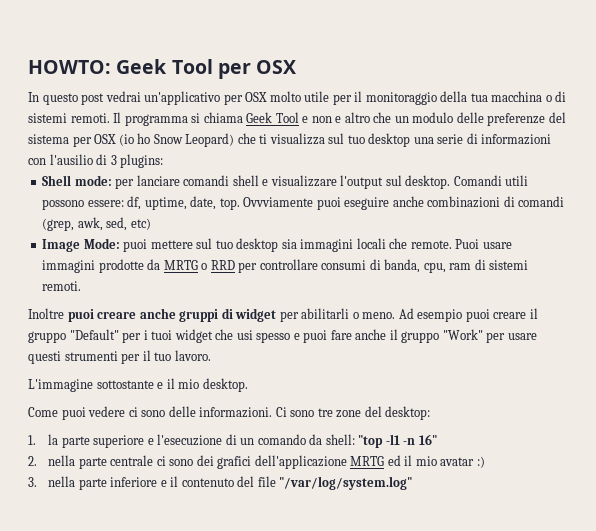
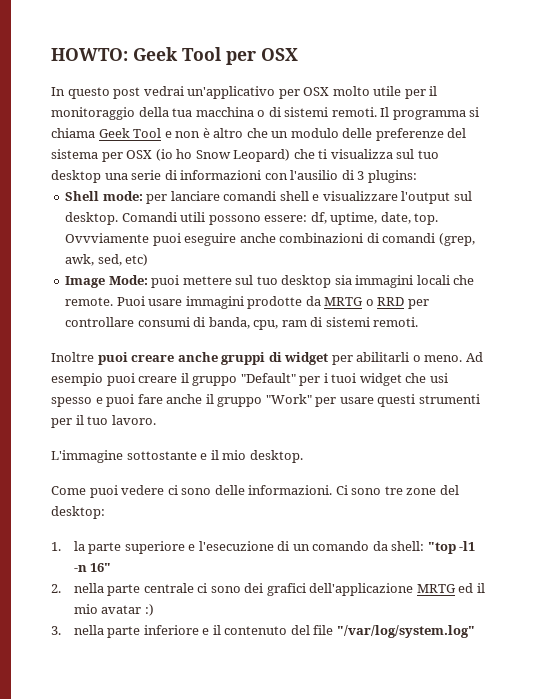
- Il programma si chiama Geek Tool e non e altro che un modulo delle preferenze del sistema per OSX (io ho Snow Leopard) che ti visualizza sul tuo desktop una serie di informazioni con l'ausilio di 3 plugins:
+ Il programma si chiama Geek Tool e non è altro che un modulo delle preferenze del sistema per OSX (io ho Snow Leopard) che ti visualizza sul tuo desktop una serie di informazioni con l'ausilio di 3 plugins:

